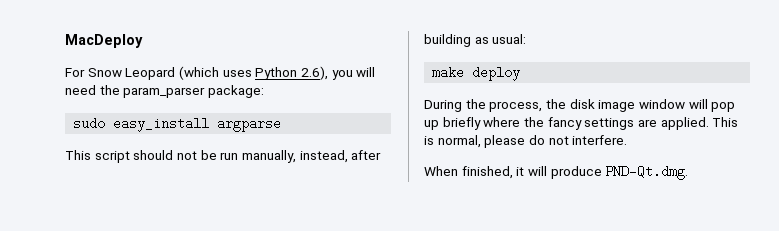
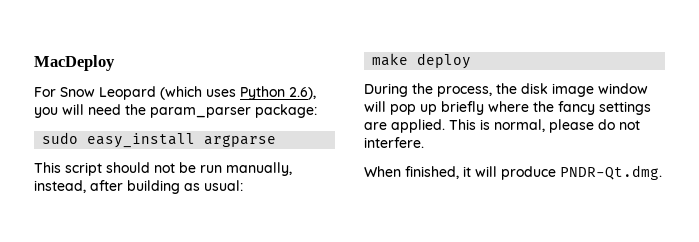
- When finished, it will produce PND-Qt.dmg.
+ When finished, it will produce PNDR-Qt.dmg.

